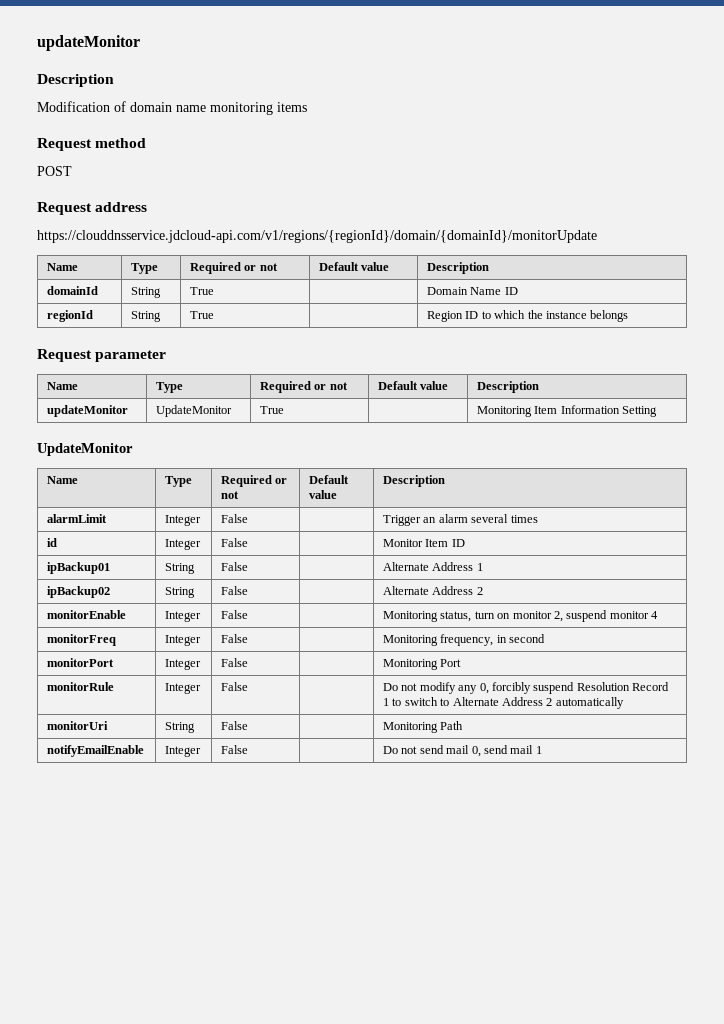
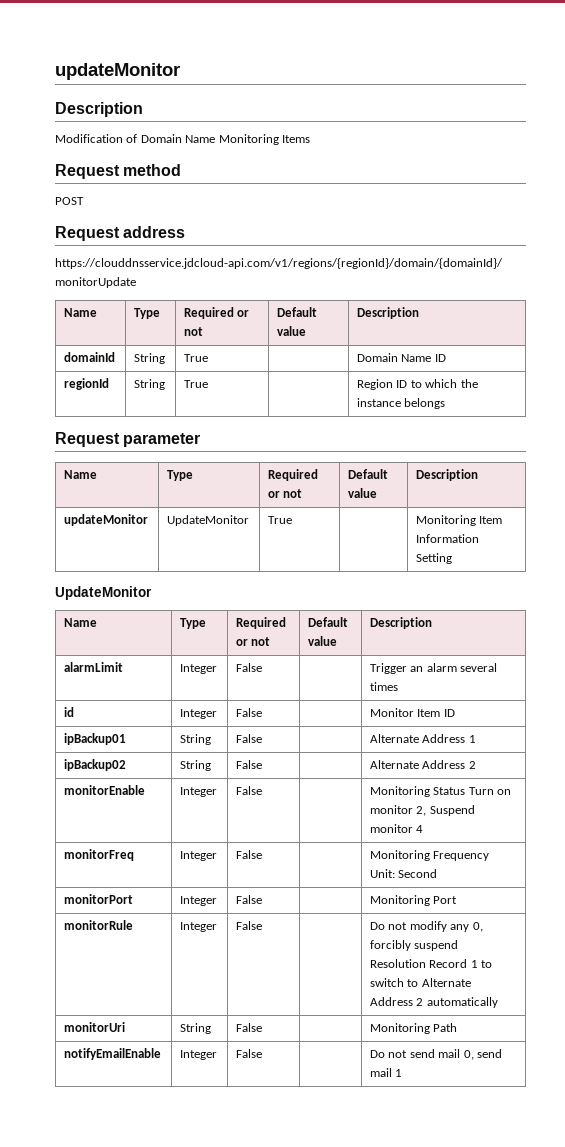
- Modification of domain name monitoring items
+ Modification of Domain Name Monitoring Items
- monitorEnable | Integer | False | | Monitoring status, turn on monitor 2, suspend monitor 4
+ monitorEnable | Integer | False | | Monitoring Status Turn on monitor 2, Suspend monitor 4
- monitorFreq | Integer | False | | Monitoring frequency, in second
+ monitorFreq | Integer | False | | Monitoring Frequency Unit: Second

